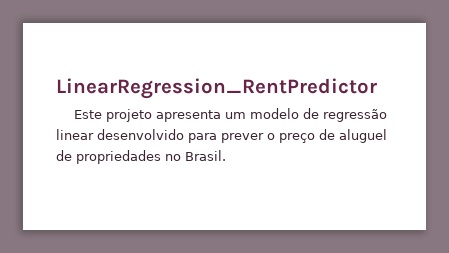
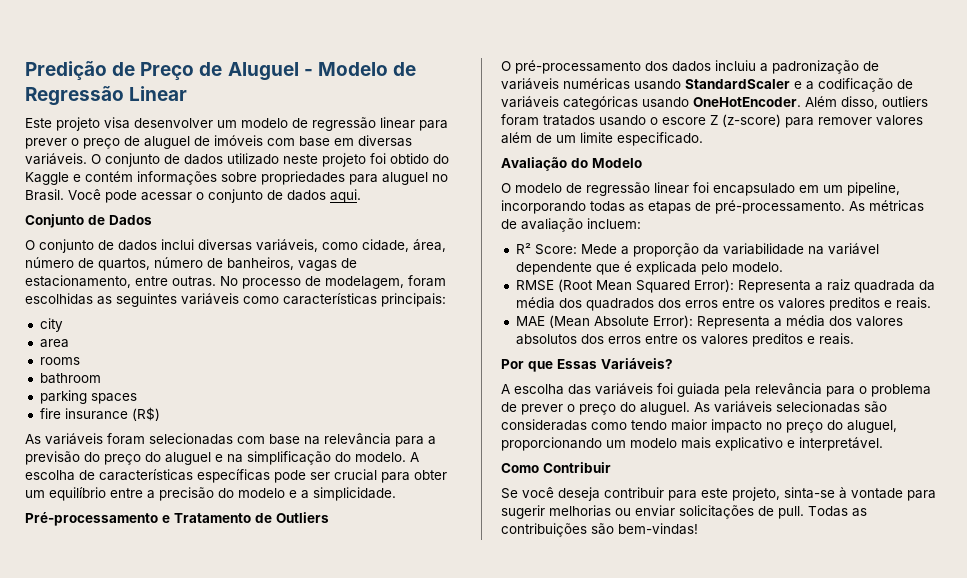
- LinearRegression_RentPredictor
+ Predição de Preço de Aluguel - Modelo de Regressão Linear
- Este projeto apresenta um modelo de regressão linear desenvolvido para prever o preço de aluguel de propriedades no Brasil.
+ Este projeto visa desenvolver um modelo de regressão linear para prever o preço de aluguel de imóveis com base em diversas variáveis. O conjunto de dados utilizado neste projeto foi obtido do Kaggle e contém informações sobre propriedades para aluguel no Brasil. Você pode acessar o conjunto de dados aqui.
+ Conjunto de Dados
+ O conjunto de dados inclui diversas variáveis, como cidade, área, número de quartos, número de banheiros, vagas de estacionamento, entre outras. No processo de modelagem, foram escolhidas as seguintes variáveis como características principais:
+ city
+ area
+ rooms
+ bathroom
+ parking spaces
+ fire insurance (R$)
+ As variáveis foram selecionadas com base na relevância para a previsão do preço do aluguel e na simplificação do modelo. A escolha de características específicas pode ser crucial para obter um equilíbrio entre a precisão do modelo e a simplicidade.
+ Pré-processamento e Tratamento de Outliers
+ O pré-processamento dos dados incluiu a padronização de variáveis numéricas usando StandardScaler e a codificação de variáveis categóricas usando OneHotEncoder. Além disso, outliers foram tratados usando o escore Z (z-score) para remover valores além de um limite especificado.
+ Avaliação do Modelo
+ O modelo de regressão linear foi encapsulado em um pipeline, incorporando todas as etapas de pré-processamento. As métricas de avaliação incluem:
+ R² Score: Mede a proporção da variabilidade na variável dependente que é explicada pelo modelo.
+ RMSE (Root Mean Squared Error): Representa a raiz quadrada da média dos quadrados dos erros entre os valores preditos e reais.
+ MAE (Mean Absolute Error): Representa a média dos valores absolutos dos erros entre os valores preditos e reais.
+ Por que Essas Variáveis?
+ A escolha das variáveis foi guiada pela relevância para o problema de prever o preço do aluguel. As variáveis selecionadas são consideradas como tendo maior impacto no preço do aluguel, proporcionando um modelo mais explicativo e interpretável.
+ Como Contribuir
+ Se você deseja contribuir para este projeto, sinta-se à vontade para sugerir melhorias ou enviar solicitações de pull. Todas as contribuições são bem-vindas!

